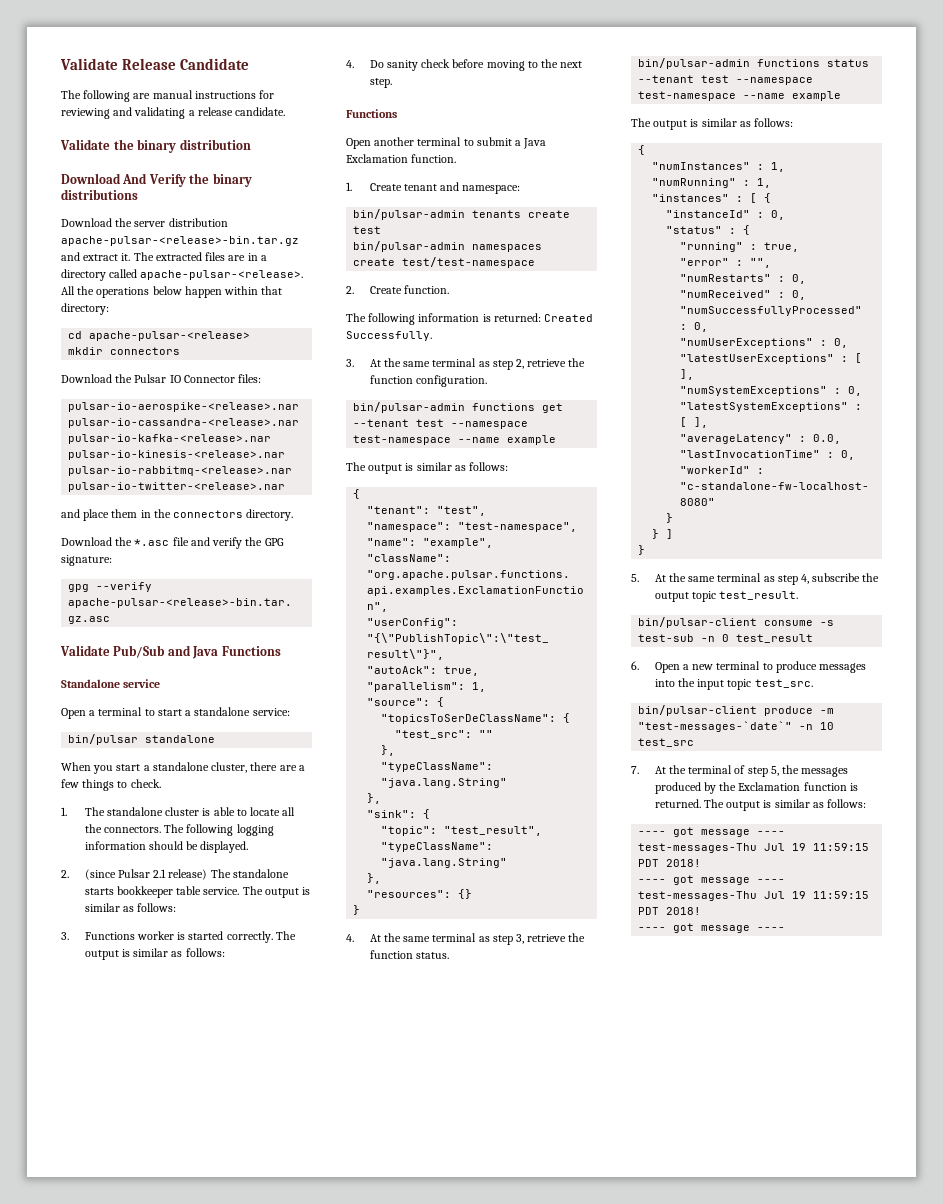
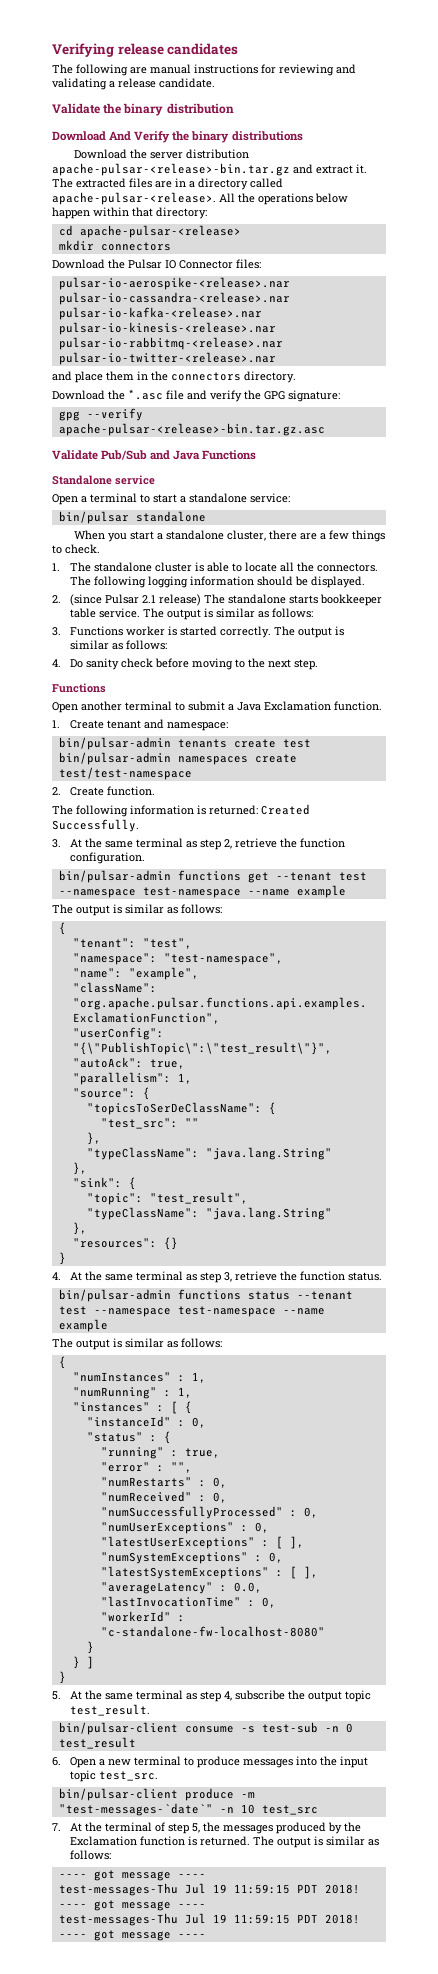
- Validate Release Candidate
+ Verifying release candidates

